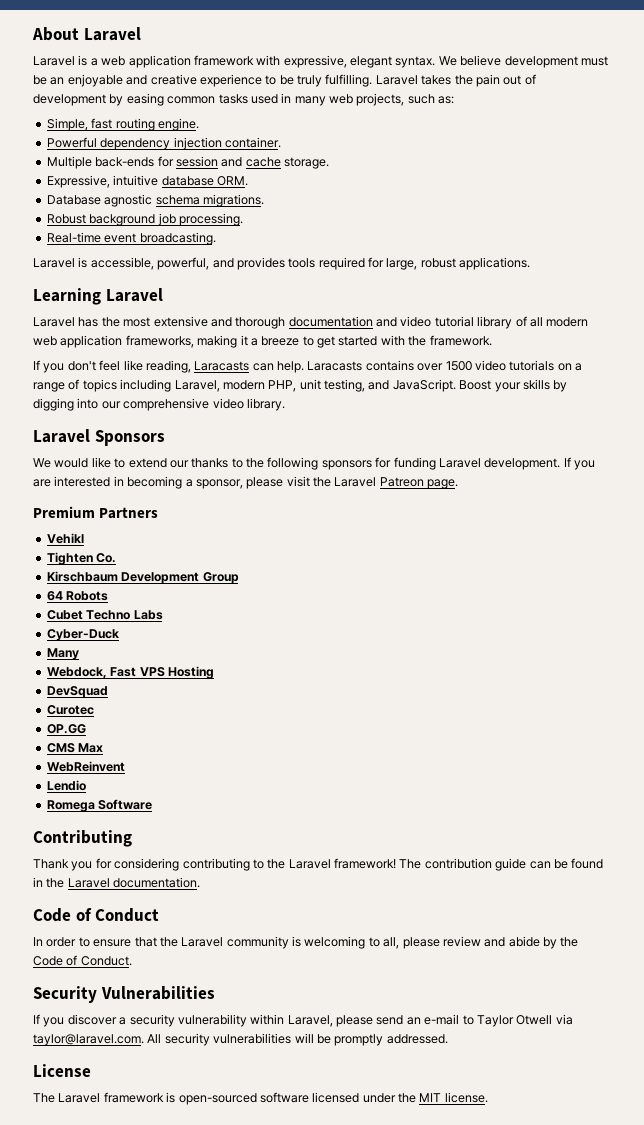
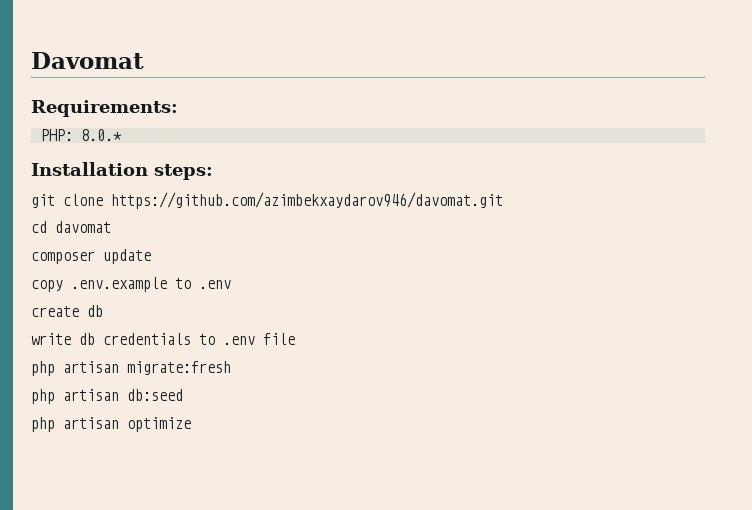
- About Laravel
- Laravel is a web application framework with expressive, elegant syntax. We believe development must be an enjoyable and creative experience to be truly fulfilling. Laravel takes the pain out of development by easing common tasks used in many web projects, such as:
- Simple, fast routing engine.
- Powerful dependency injection container.
- Multiple back-ends for session and cache storage.
- Expressive, intuitive database ORM.
- Database agnostic schema migrations.
- Robust background job processing.
- Real-time event broadcasting.
- Laravel is accessible, powerful, and provides tools required for large, robust applications.
- Learning Laravel
- Laravel has the most extensive and thorough documentation and video tutorial library of all modern web application frameworks, making it a breeze to get started with the framework.
- If you don't feel like reading, Laracasts can help. Laracasts contains over 1500 video tutorials on a range of topics including Laravel, modern PHP, unit testing, and JavaScript. Boost your skills by digging into our comprehensive video library.
- Laravel Sponsors
- We would like to extend our thanks to the following sponsors for funding Laravel development. If you are interested in becoming a sponsor, please visit the Laravel Patreon page.
- Premium Partners
- Vehikl
- Tighten Co.
- Kirschbaum Development Group
- 64 Robots
- Cubet Techno Labs
- Cyber-Duck
- Many
- Webdock, Fast VPS Hosting
- DevSquad
- Curotec
- OP.GG
- CMS Max
- WebReinvent
- Lendio
- Romega Software
- Contributing
- Thank you for considering contributing to the Laravel framework! The contribution guide can be found in the Laravel documentation.
- Code of Conduct
- In order to ensure that the Laravel community is welcoming to all, please review and abide by the Code of Conduct.
- Security Vulnerabilities
- If you discover a security vulnerability within Laravel, please send an e-mail to Taylor Otwell via taylor@laravel.com. All security vulnerabilities will be promptly addressed.
- License
- The Laravel framework is open-sourced software licensed under the MIT license.
+ Davomat
+ Requirements:
+ PHP: 8.0.*
+ Installation steps:
+ git clone https://github.com/azimbekxaydarov946/davomat.git
+ cd davomat
+ composer update
+ copy .env.example to .env
+ create db
+ write db credentials to .env file
+ php artisan migrate:fresh
+ php artisan db:seed
+ php artisan optimize

